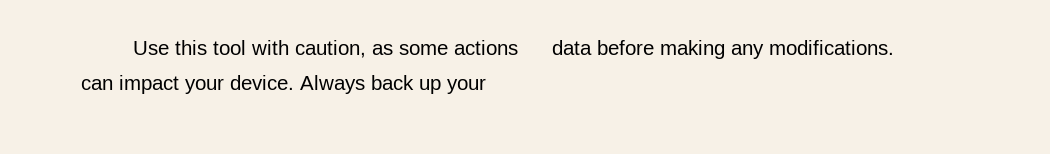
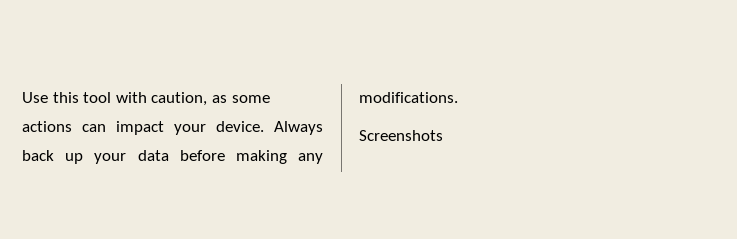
+ Screenshots

